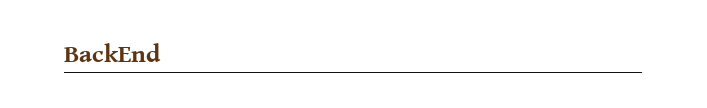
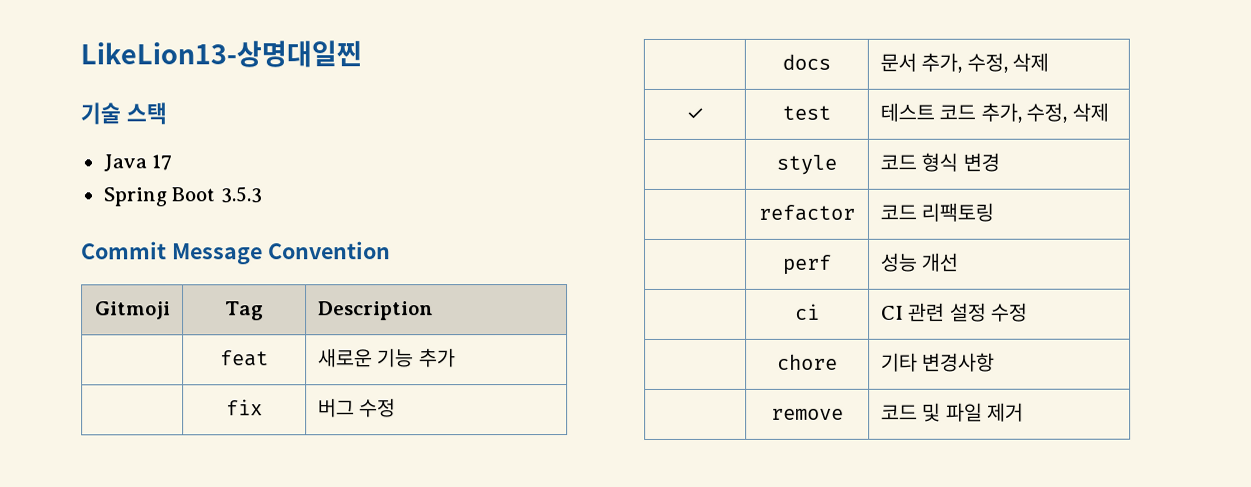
- BackEnd
+ LikeLion13-상명대일찐
+ 기술 스택
+ Java 17
+ Spring Boot 3.5.3
+ Commit Message Convention
+ Gitmoji | Tag | Description
+ | feat | 새로운 기능 추가
+ | fix | 버그 수정
+ | docs | 문서 추가, 수정, 삭제
+ ✓ | test | 테스트 코드 추가, 수정, 삭제
+ | style | 코드 형식 변경
+ | refactor | 코드 리팩토링
+ | perf | 성능 개선
+ | ci | CI 관련 설정 수정
+ | chore | 기타 변경사항
+ | remove | 코드 및 파일 제거

